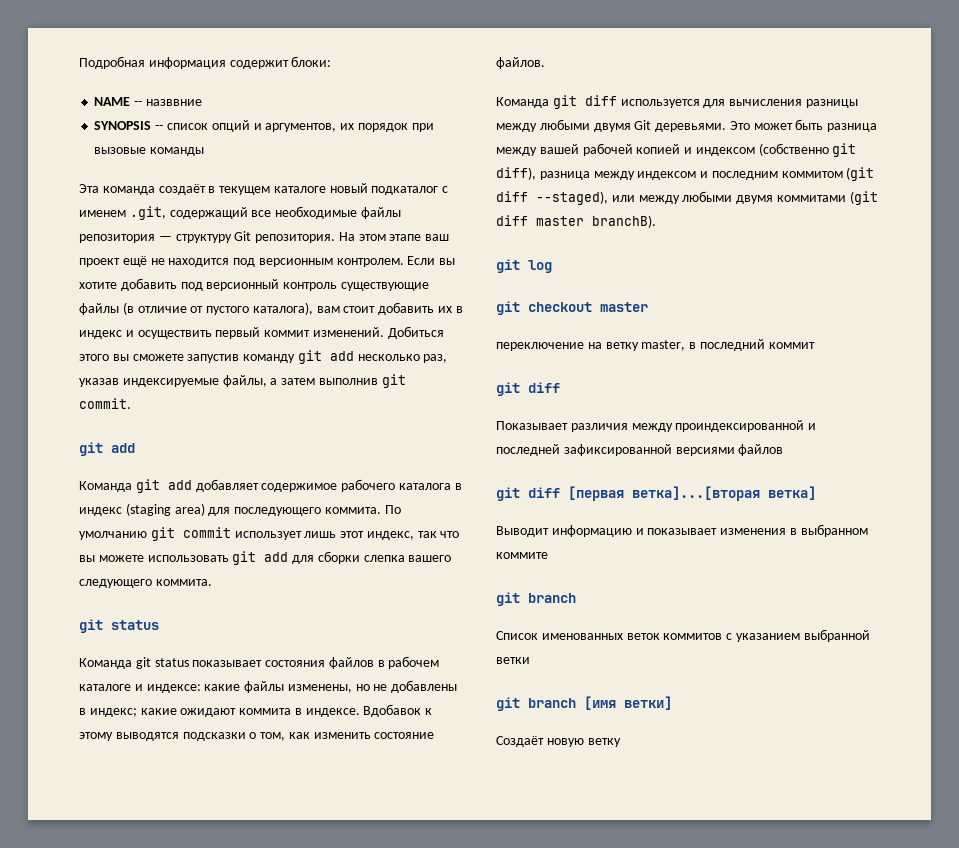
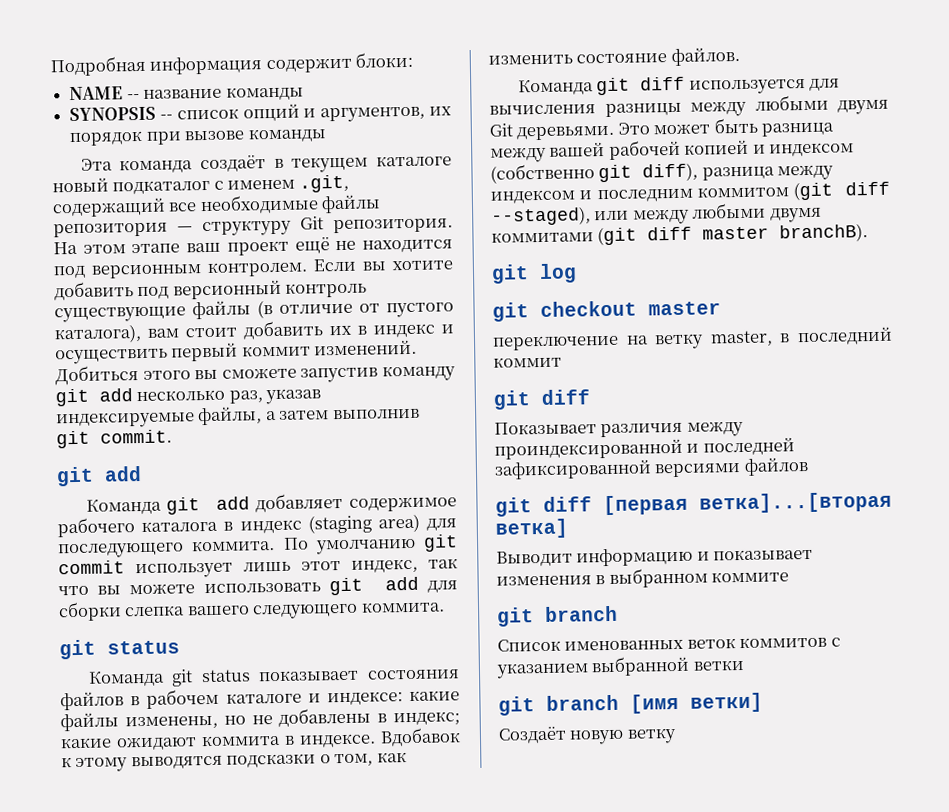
- NAME -- назввние
+ NAME -- название команды
- SYNOPSIS -- список опций и аргументов, их порядок при вызовые команды
+ SYNOPSIS -- список опций и аргументов, их порядок при вызове команды

